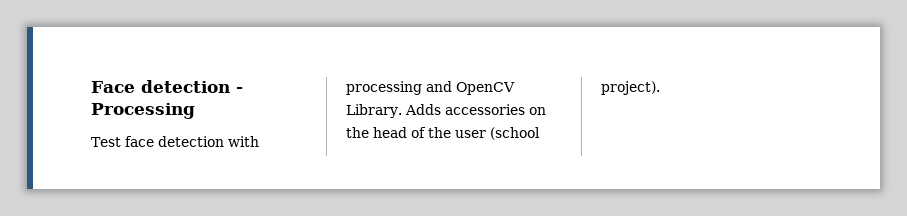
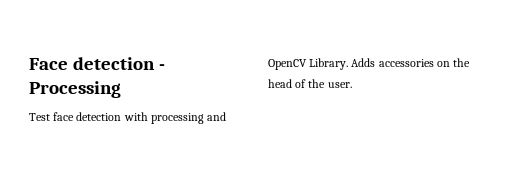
- Adds accessories on the head of the user (school project).
+ Adds accessories on the head of the user.

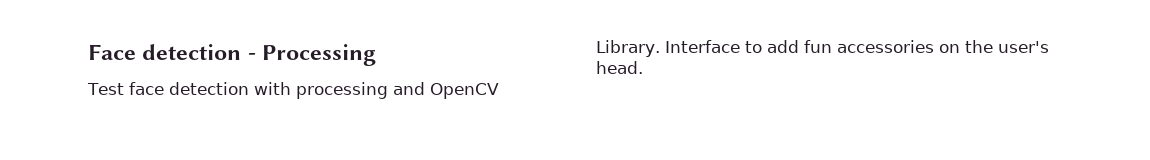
- Adds accessories on the head of the user.
+ Interface to add fun accessories on the user's head.

